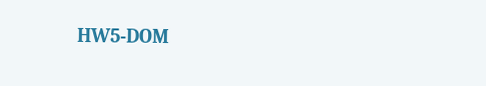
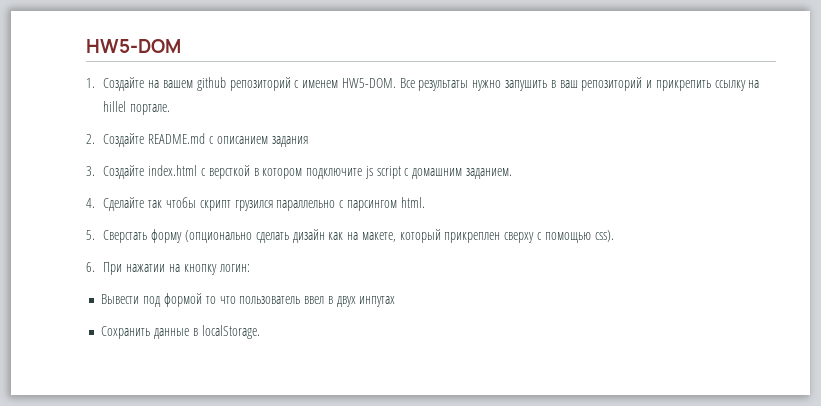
+ 1. Создайте на вашем github репозиторий с именем HW5-DOM. Все результаты нужно запушить в ваш репозиторий и прикрепить ссылку на hillel портале.
+ 2. Создайте README.md с описанием задания
+ 3. Создайте index.html с версткой в котором подключите js script с домашним заданием.
+ 4. Сделайте так чтобы скрипт грузился параллельно с парсингом html.
+ 5. Сверстать форму (опционально сделать дизайн как на макете, который прикреплен сверху с помощью css).
+ 6. При нажатии на кнопку логин:
+ Вывести под формой то что пользователь ввел в двух инпутах
+ Сохранить данные в localStorage.

